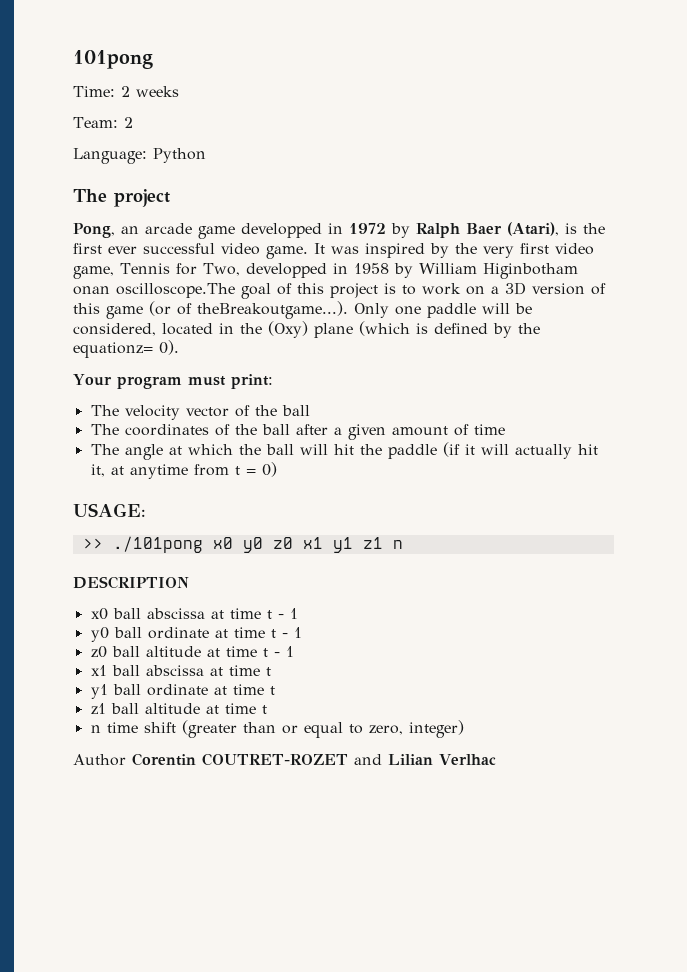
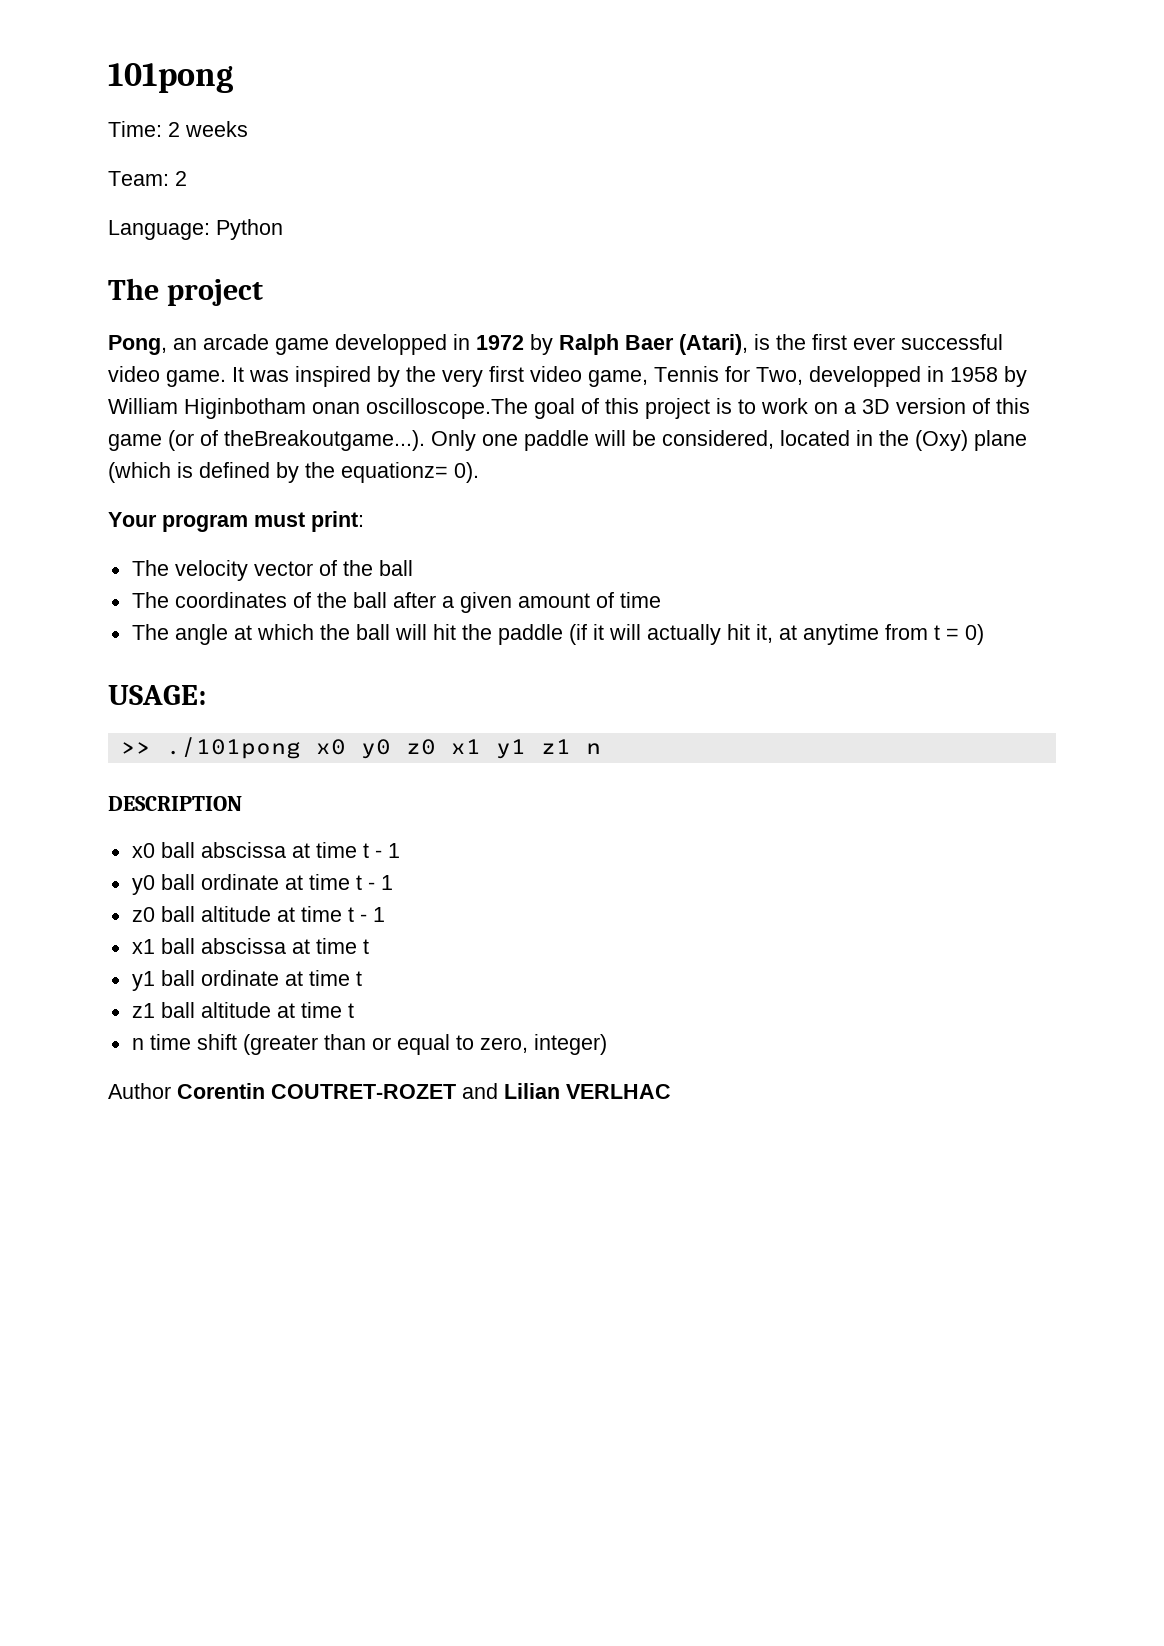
- Author Corentin COUTRET-ROZET and Lilian Verlhac
+ Author Corentin COUTRET-ROZET and Lilian VERLHAC

